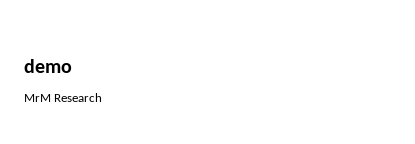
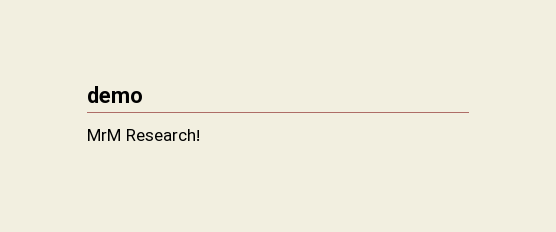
- MrM Research
+ MrM Research!

